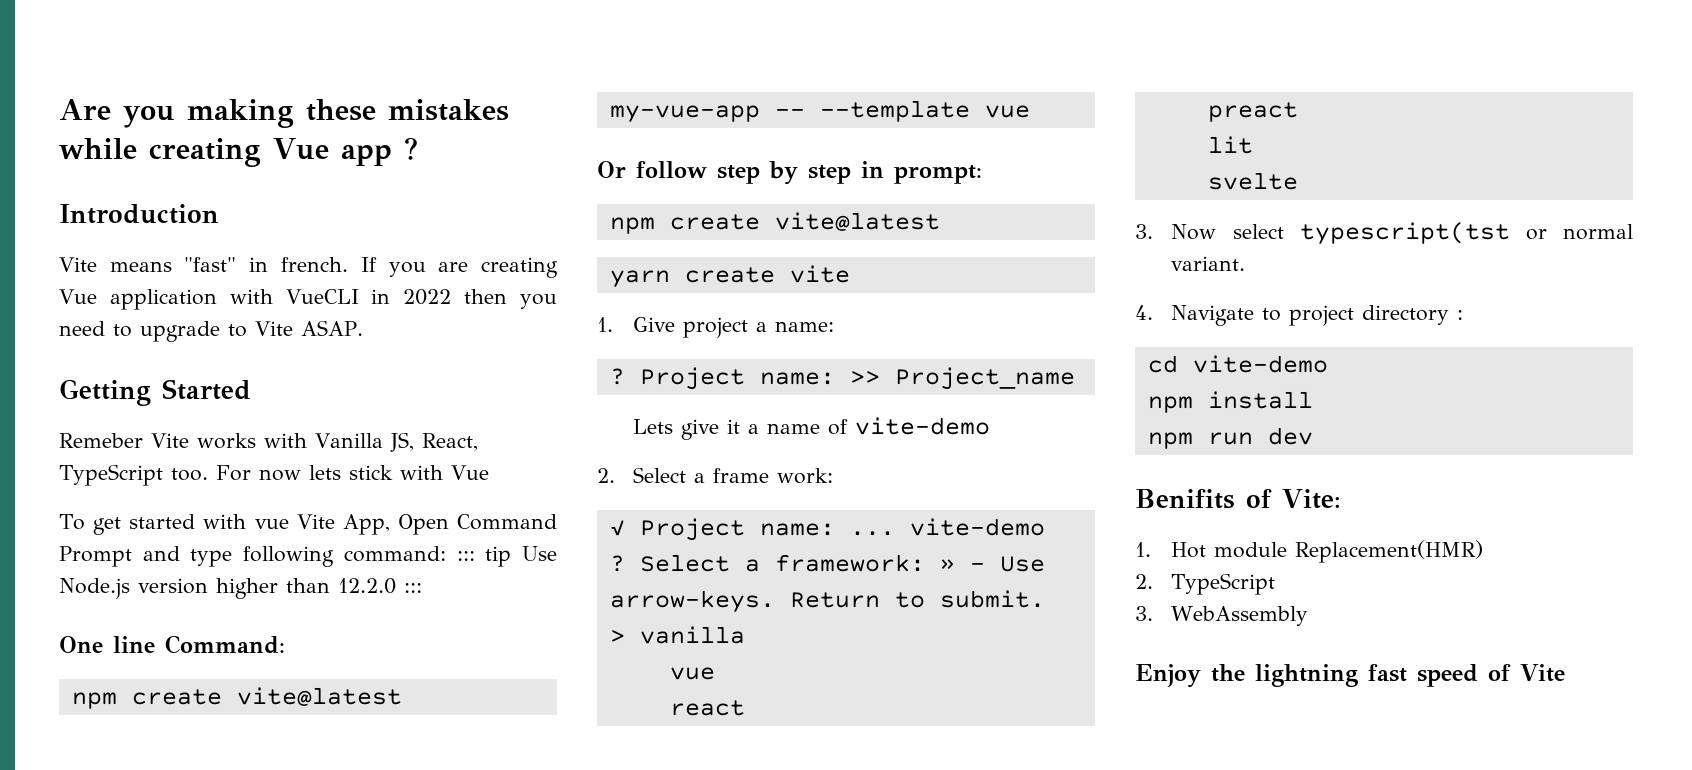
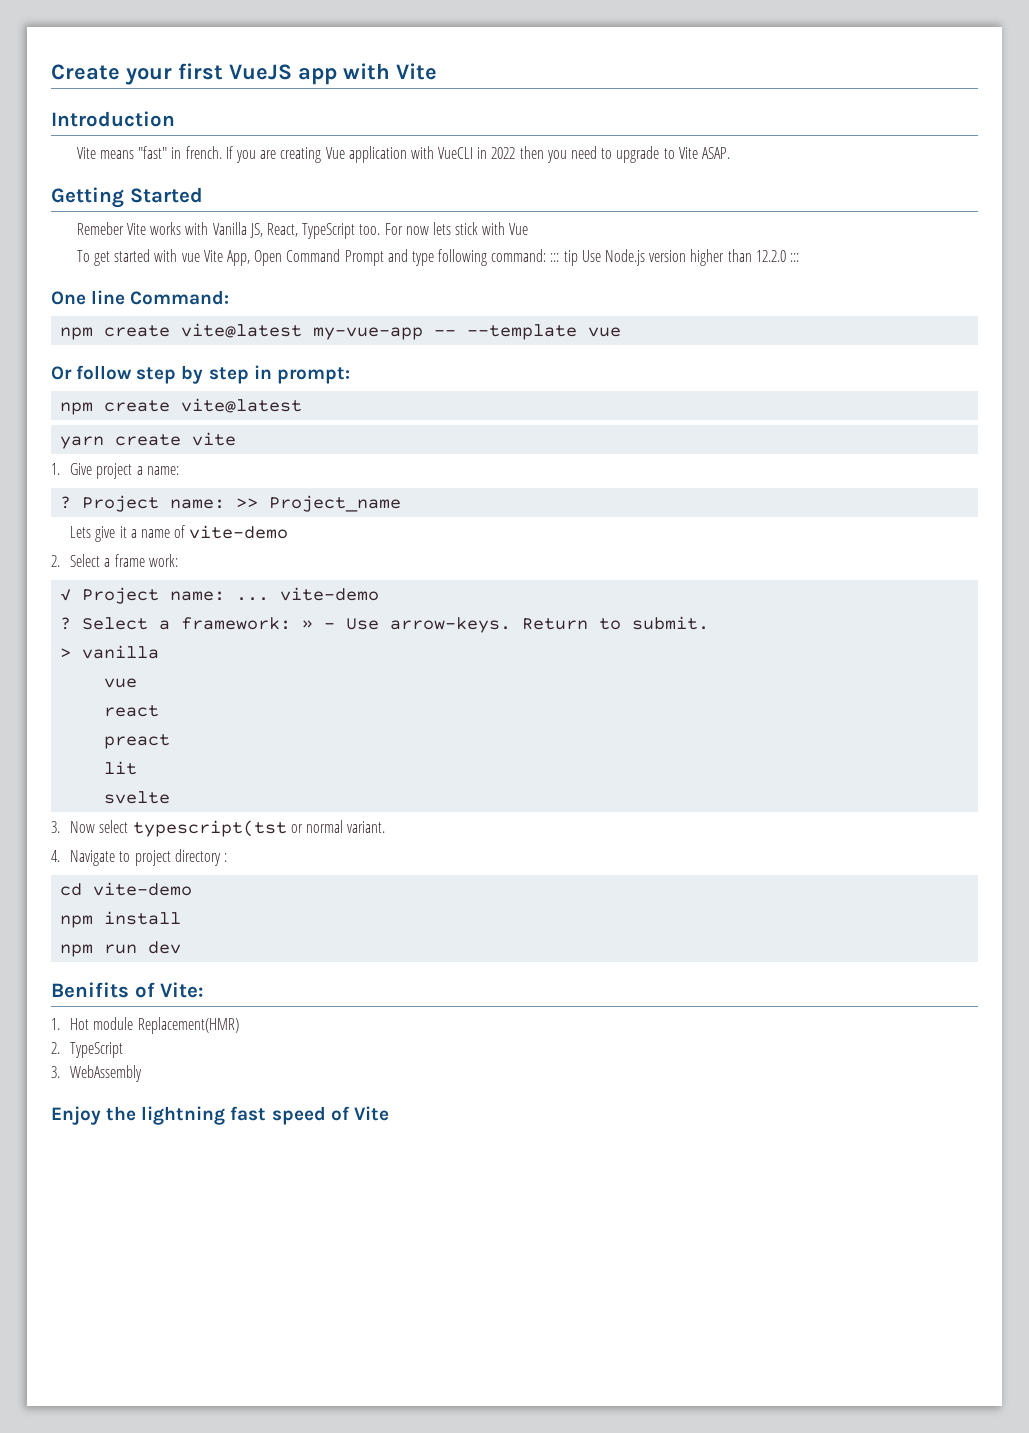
- Are you making these mistakes while creating Vue app ?
+ Create your first VueJS app with Vite

